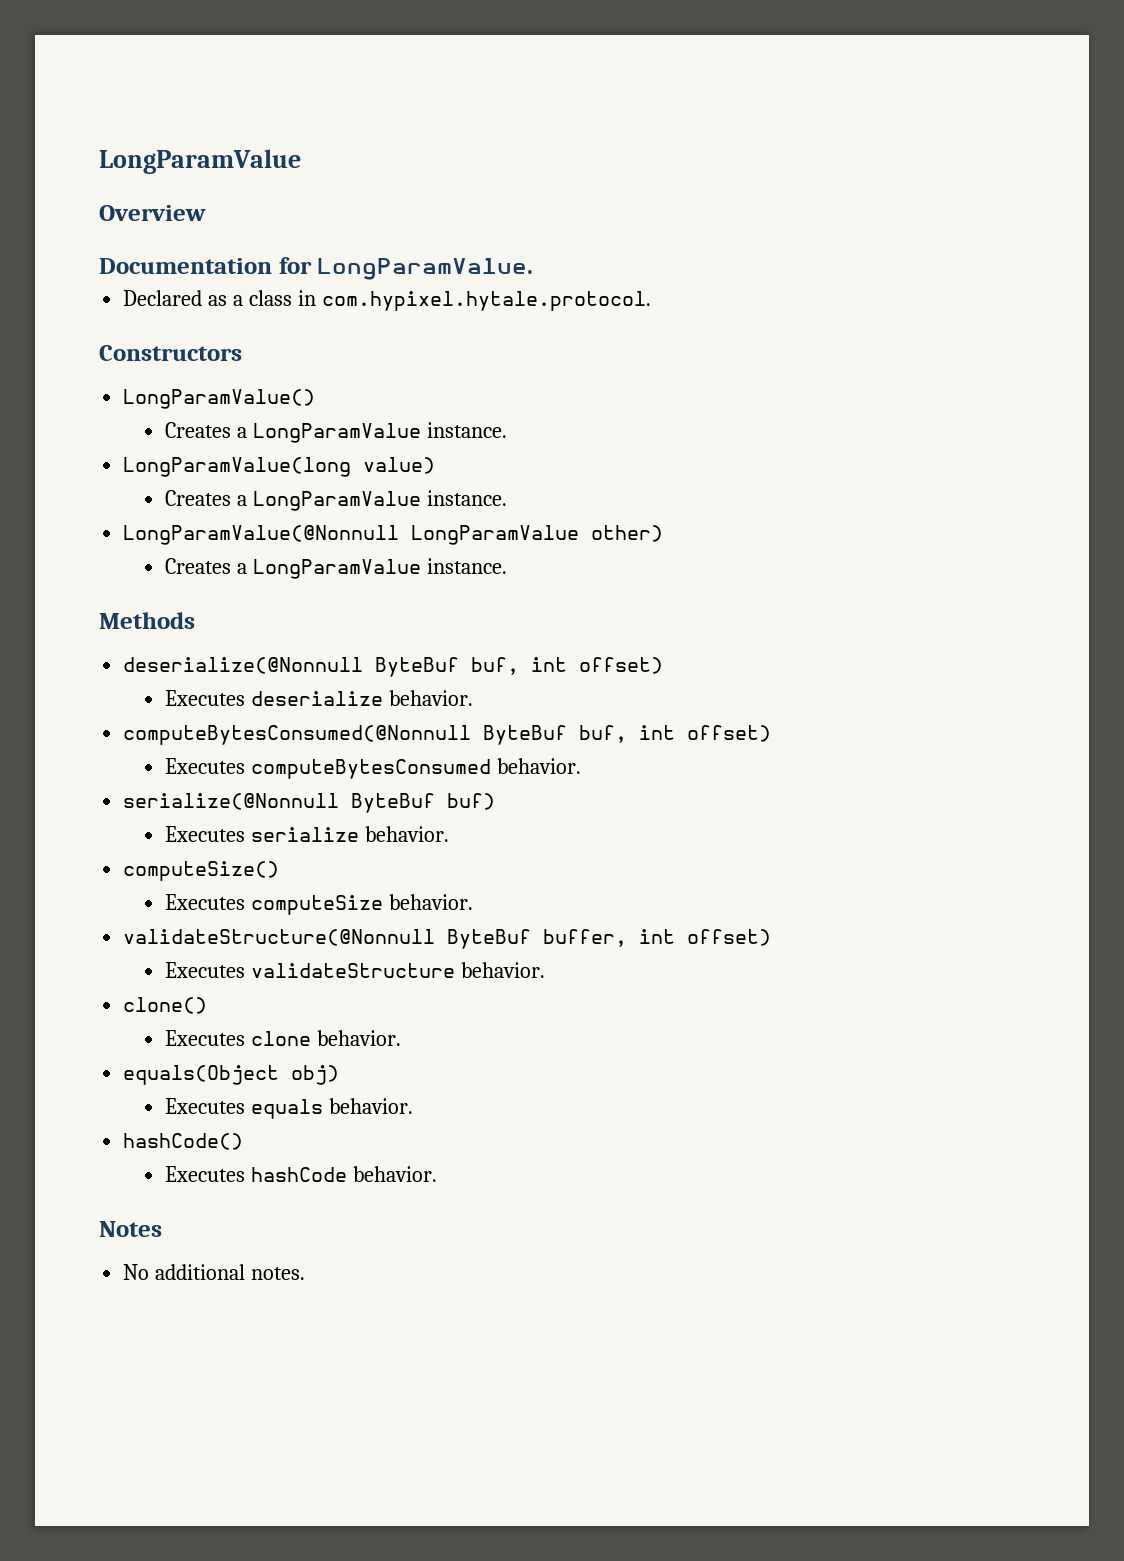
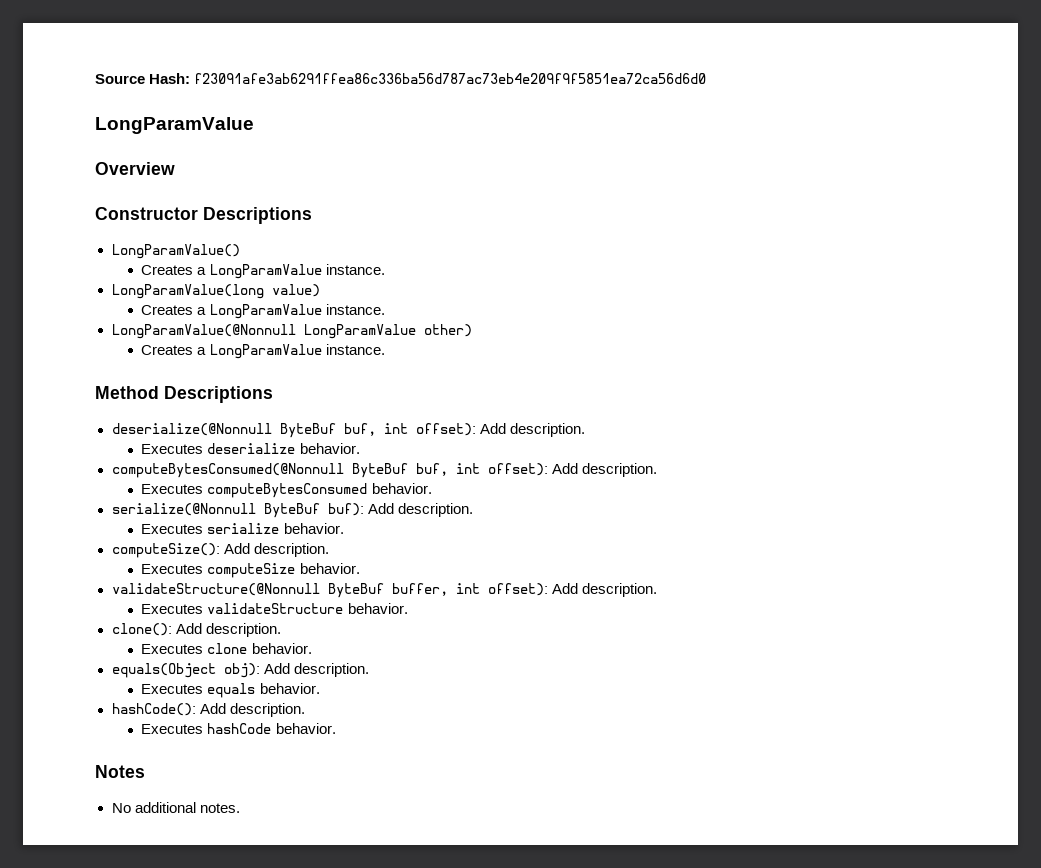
+ Source Hash: f23091afe3ab6291ffea86c336ba56d787ac73eb4e209f9f5851ea72ca56d6d0
- Documentation for LongParamValue.
- Declared as a class in com.hypixel.hytale.protocol.
- Constructors
+ Constructor Descriptions
- Methods
+ Method Descriptions
- deserialize(@Nonnull ByteBuf buf, int offset)
+ deserialize(@Nonnull ByteBuf buf, int offset): Add description.
- computeBytesConsumed(@Nonnull ByteBuf buf, int offset)
+ computeBytesConsumed(@Nonnull ByteBuf buf, int offset): Add description.
- serialize(@Nonnull ByteBuf buf)
+ serialize(@Nonnull ByteBuf buf): Add description.
- computeSize()
+ computeSize(): Add description.
- validateStructure(@Nonnull ByteBuf buffer, int offset)
+ validateStructure(@Nonnull ByteBuf buffer, int offset): Add description.
- clone()
+ clone(): Add description.
- equals(Object obj)
+ equals(Object obj): Add description.
- hashCode()
+ hashCode(): Add description.

